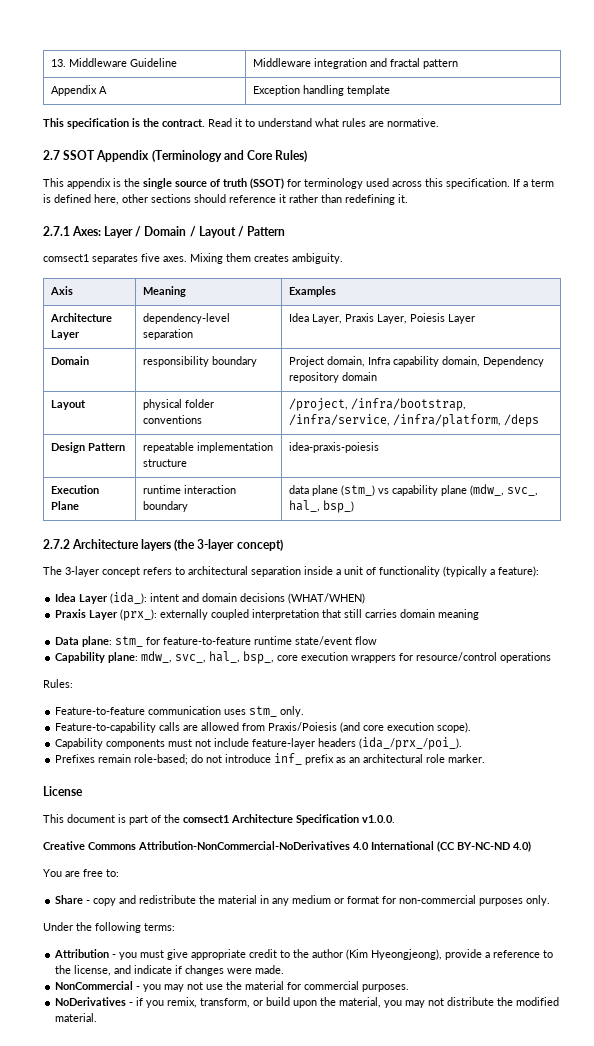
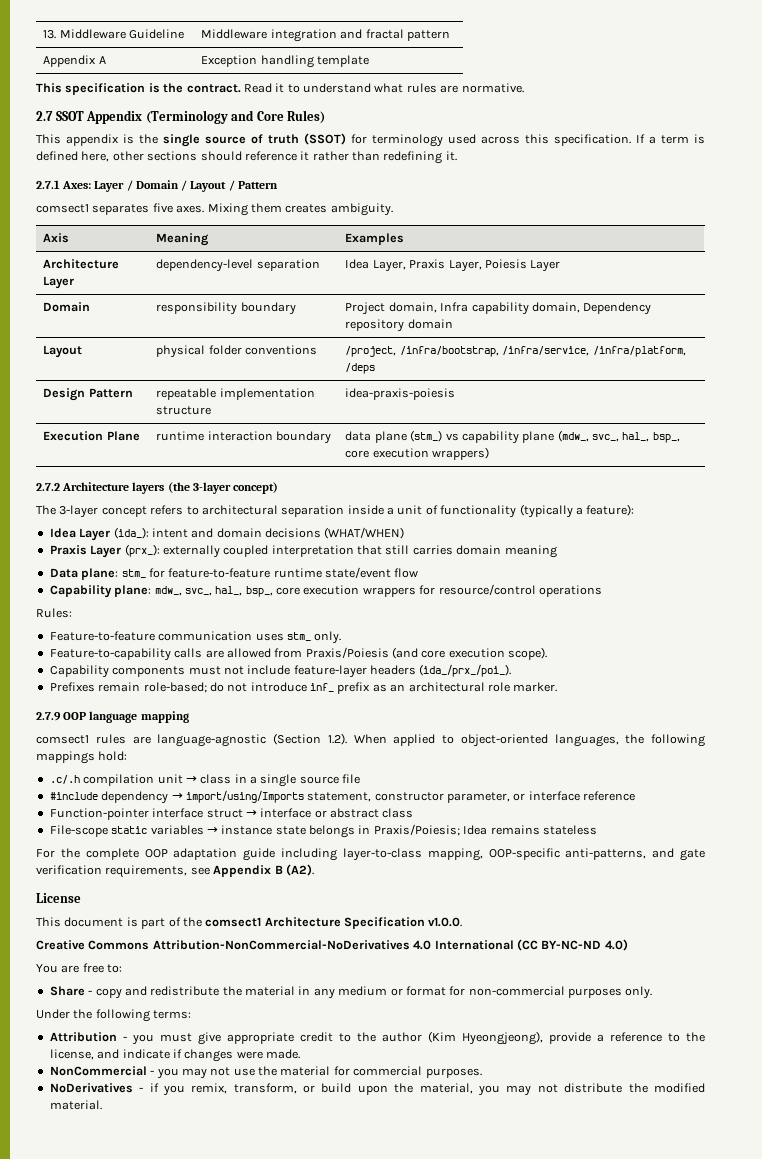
- Execution Plane | runtime interaction boundary | data plane (stm_) vs capability plane (mdw_, svc_, hal_, bsp_)
+ Execution Plane | runtime interaction boundary | data plane (stm_) vs capability plane (mdw_, svc_, hal_, bsp_, core execution wrappers)
+ 2.7.9 OOP language mapping
+ comsect1 rules are language-agnostic (Section 1.2). When applied to object-oriented languages, the following mappings hold:
+ .c/.h compilation unit → class in a single source file
+ #include dependency → import/using/Imports statement, constructor parameter, or interface reference
+ Function-pointer interface struct → interface or abstract class
+ File-scope static variables → instance state belongs in Praxis/Poiesis; Idea remains stateless
+ For the complete OOP adaptation guide including layer-to-class mapping, OOP-specific anti-patterns, and gate verification requirements, see Appendix B (A2).

